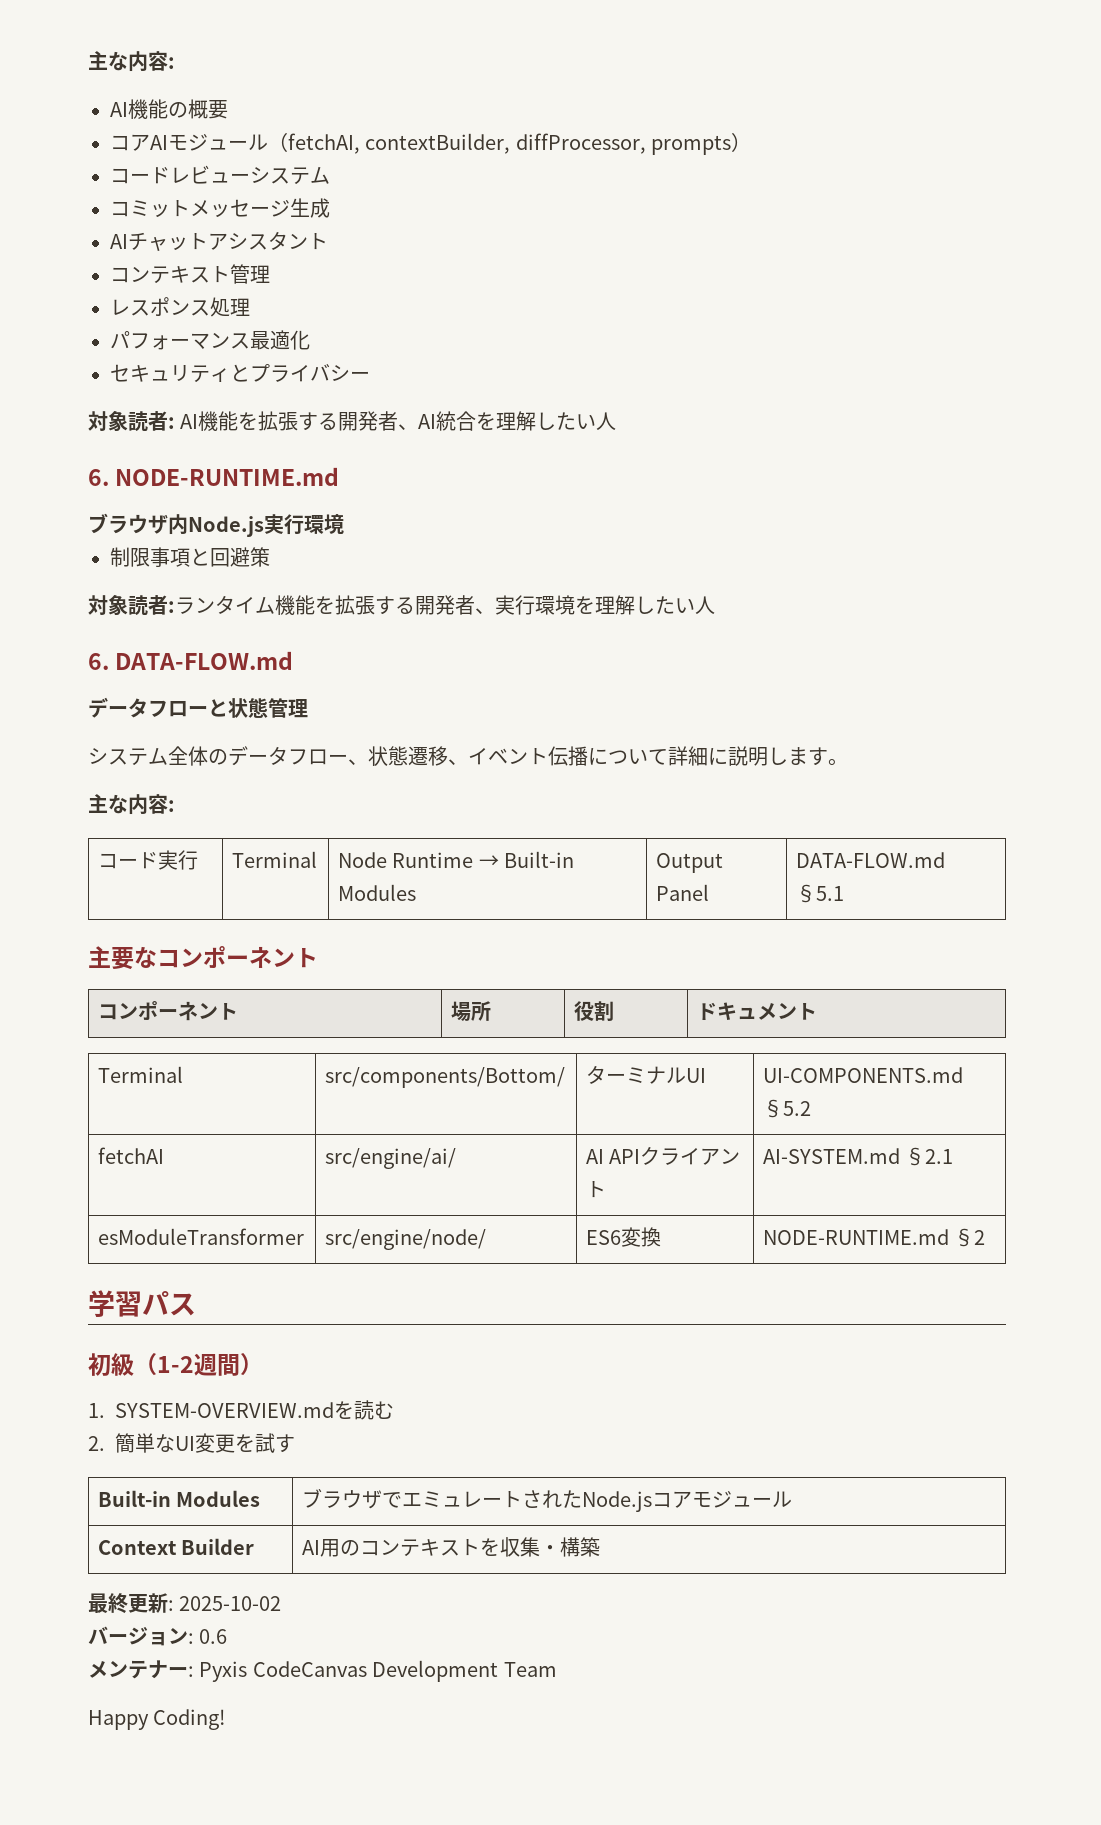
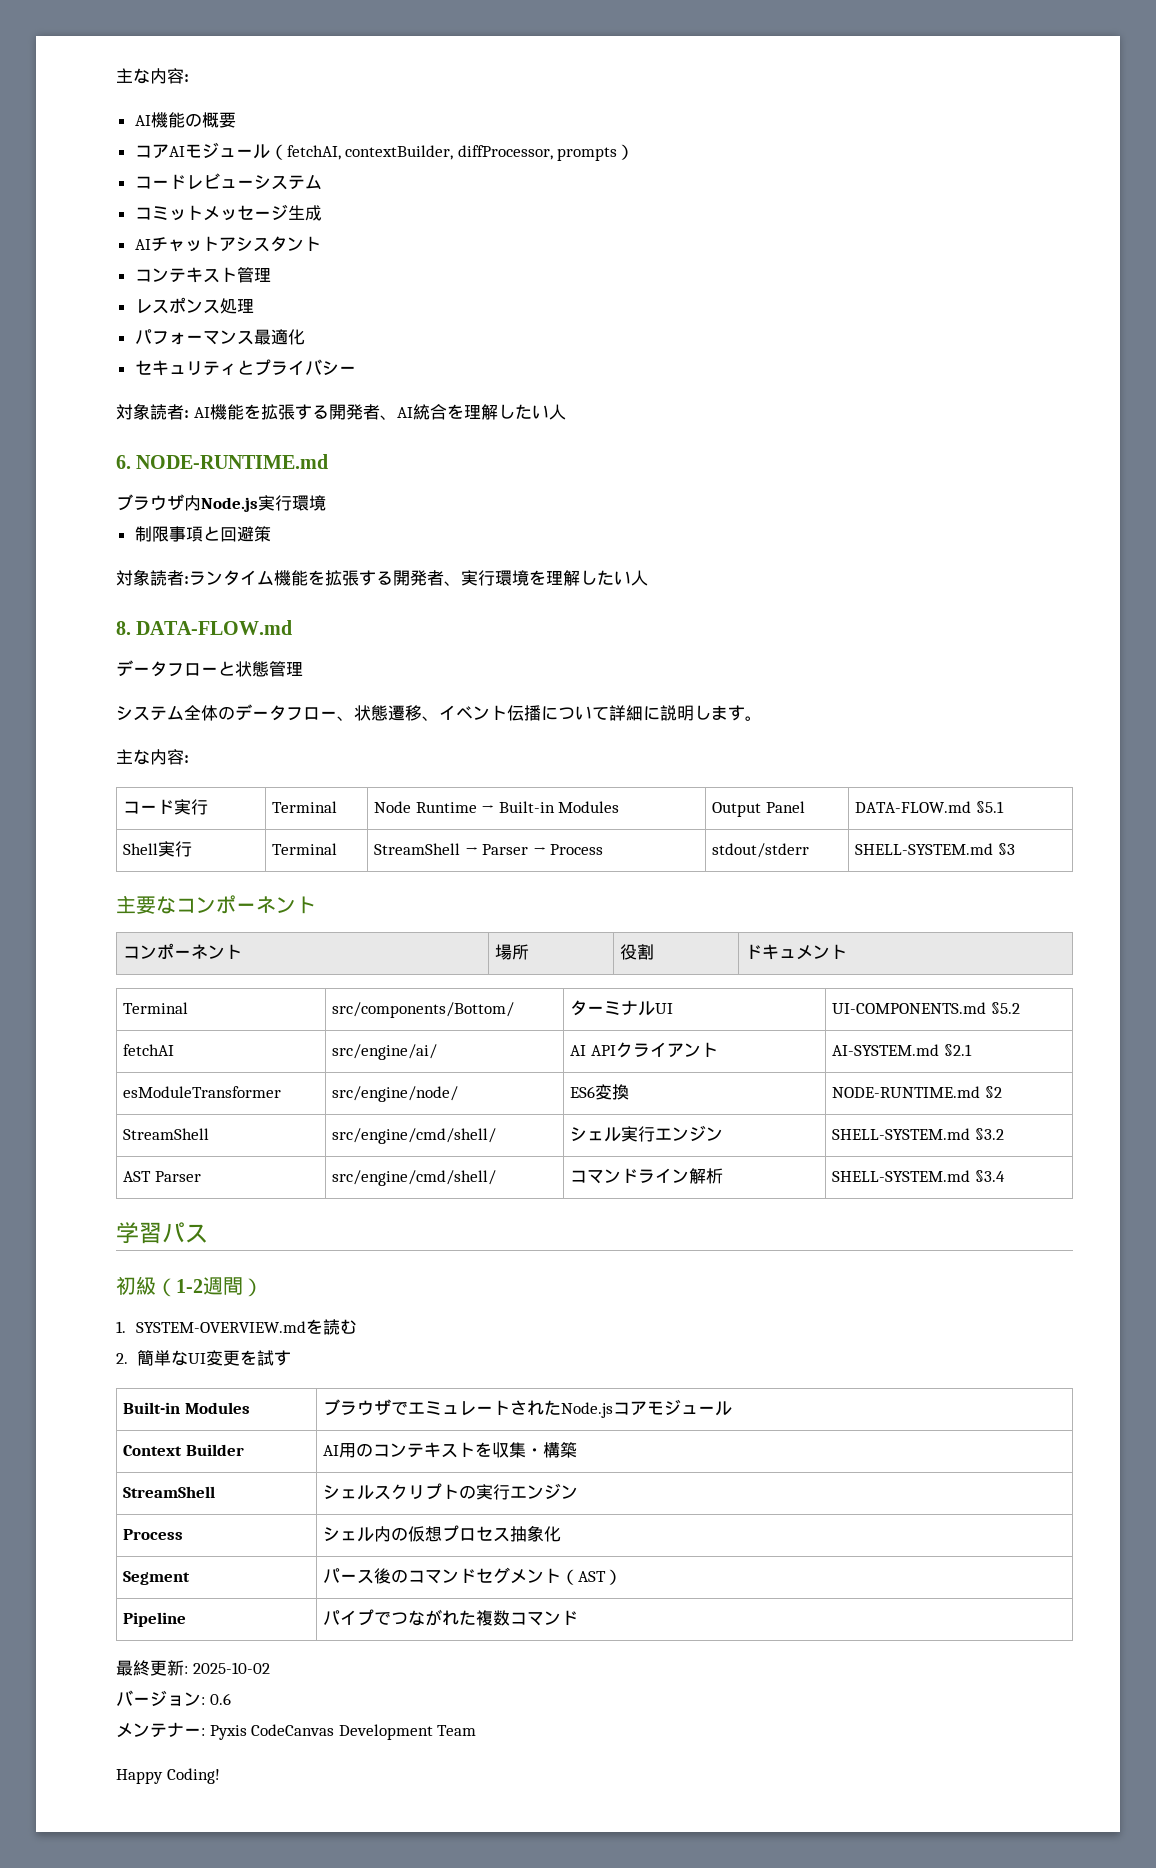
- 6. DATA-FLOW.md
+ 8. DATA-FLOW.md
+ Shell実行 | Terminal | StreamShell → Parser → Process | stdout/stderr | SHELL-SYSTEM.md §3
+ StreamShell | src/engine/cmd/shell/ | シェル実行エンジン | SHELL-SYSTEM.md §3.2
+ AST Parser | src/engine/cmd/shell/ | コマンドライン解析 | SHELL-SYSTEM.md §3.4
+ StreamShell | シェルスクリプトの実行エンジン
+ Process | シェル内の仮想プロセス抽象化
+ Segment | パース後のコマンドセグメント（AST）
+ Pipeline | パイプでつながれた複数コマンド

